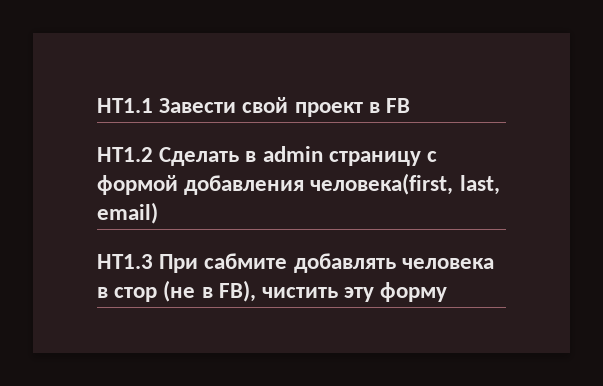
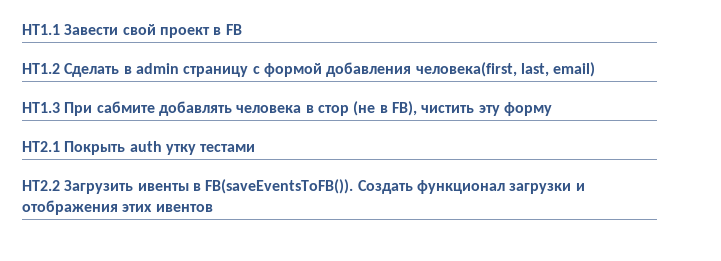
+ HT2.1 Покрыть auth утку тестами
+ HT2.2 Загрузить ивенты в FB(saveEventsToFB()). Создать функционал загрузки и отображения этих ивентов

